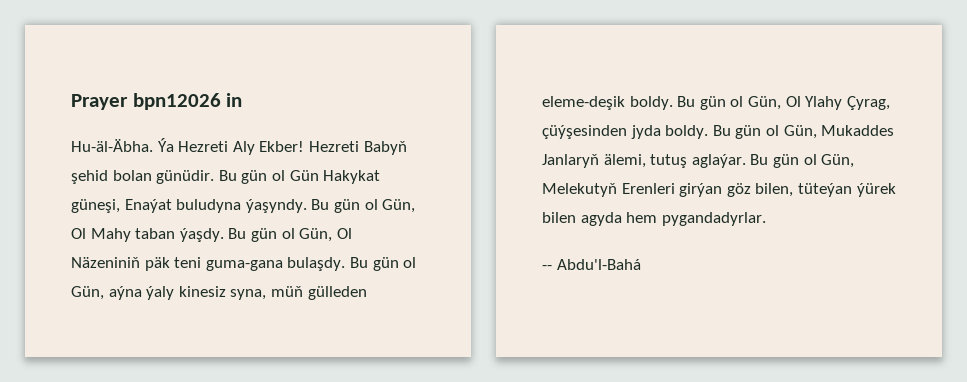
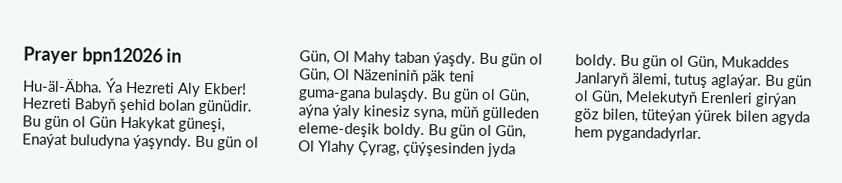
- -- Abdu'l-Bahá

